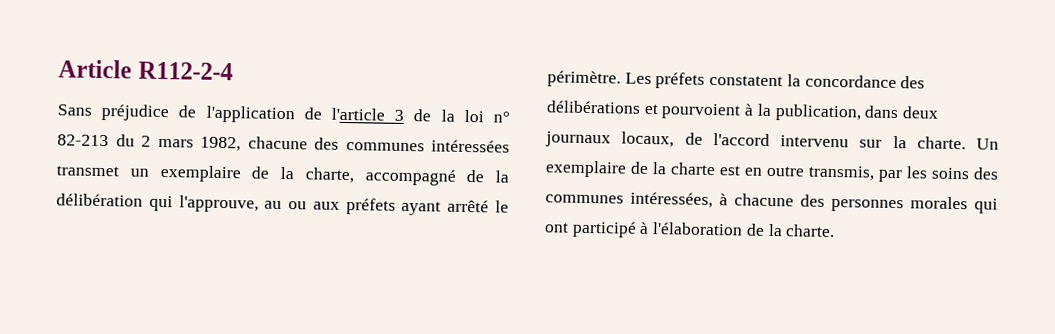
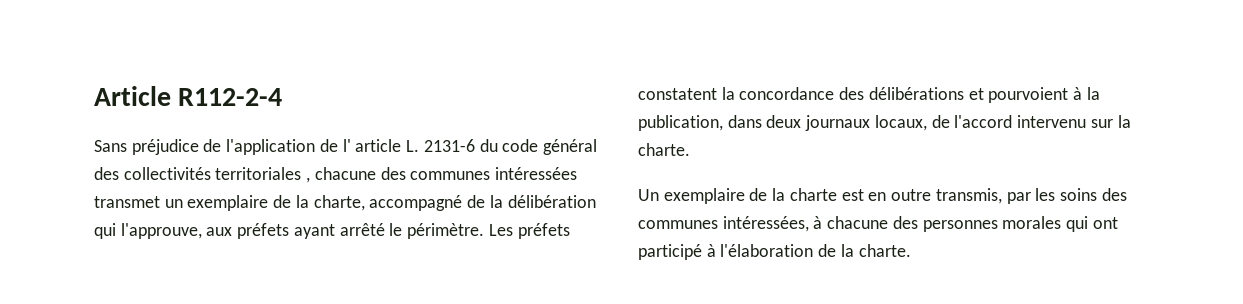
- Sans préjudice de l'application de l'article 3 de la loi n° 82-213 du 2 mars 1982, chacune des communes intéressées transmet un exemplaire de la charte, accompagné de la délibération qui l'approuve, au ou aux préfets ayant arrêté le périmètre.
+ Sans préjudice de l'application de l' article L. 2131-6 du code général des collectivités territoriales , chacune des communes intéressées transmet un exemplaire de la charte, accompagné de la délibération qui l'approuve, aux préfets ayant arrêté le périmètre.
- Les préfets constatent la concordance des délibérations et pourvoient à la publication, dans deux journaux locaux, de l'accord intervenu sur la charte. Un exemplaire de la charte est en outre transmis, par les soins des communes intéressées, à chacune des personnes morales qui ont participé à l'élaboration de la charte.
+ Les préfets constatent la concordance des délibérations et pourvoient à la publication, dans deux journaux locaux, de l'accord intervenu sur la charte.
+ Un exemplaire de la charte est en outre transmis, par les soins des communes intéressées, à chacune des personnes morales qui ont participé à l'élaboration de la charte.

